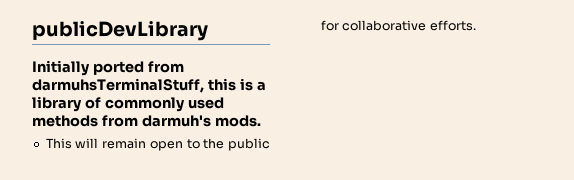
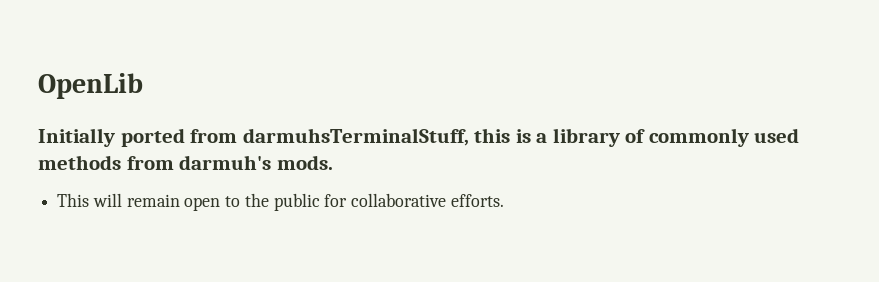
- publicDevLibrary
+ OpenLib

